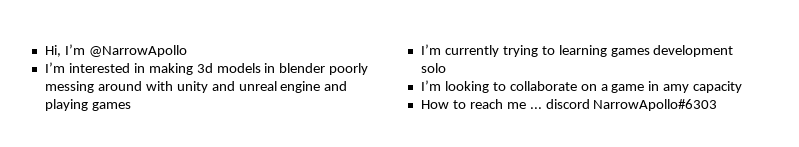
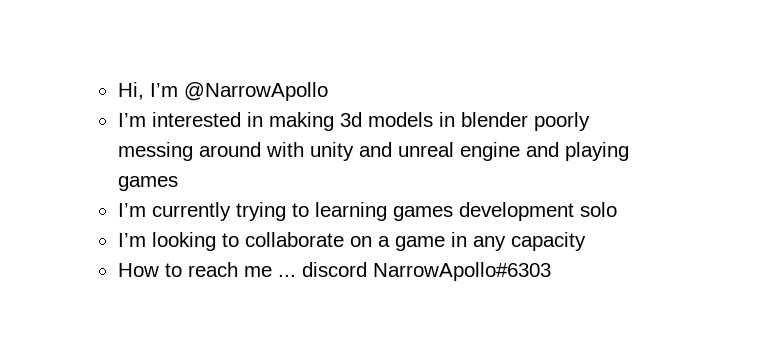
- I’m looking to collaborate on a game in amy capacity
+ I’m looking to collaborate on a game in any capacity

